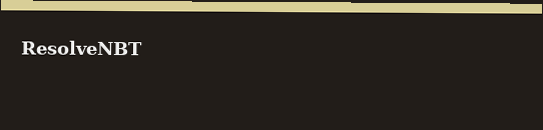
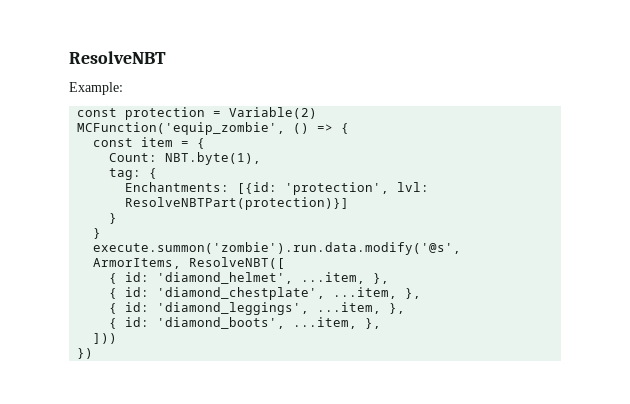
+ Example:
+ const protection = Variable(2)
+ MCFunction('equip_zombie', () => {
+ const item = {
+ Count: NBT.byte(1),
+ tag: {
+ Enchantments: [{id: 'protection', lvl: ResolveNBTPart(protection)}]
+ }
+ }
+ execute.summon('zombie').run.data.modify('@s', ArmorItems, ResolveNBT([
+ { id: 'diamond_helmet', ...item, },
+ { id: 'diamond_chestplate', ...item, },
+ { id: 'diamond_leggings', ...item, },
+ { id: 'diamond_boots', ...item, },
+ ]))
+ })

